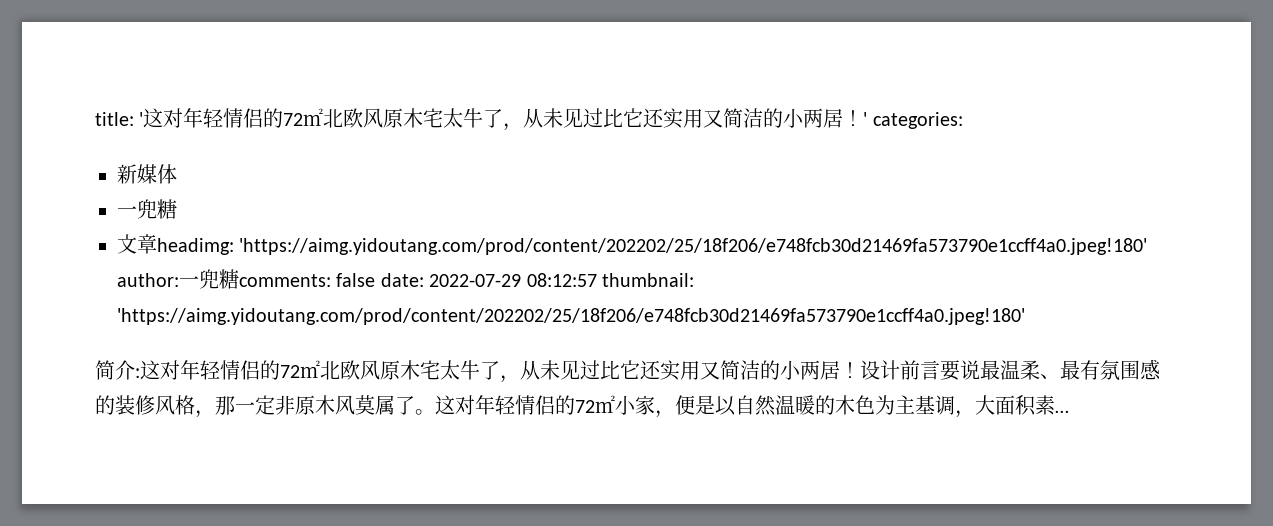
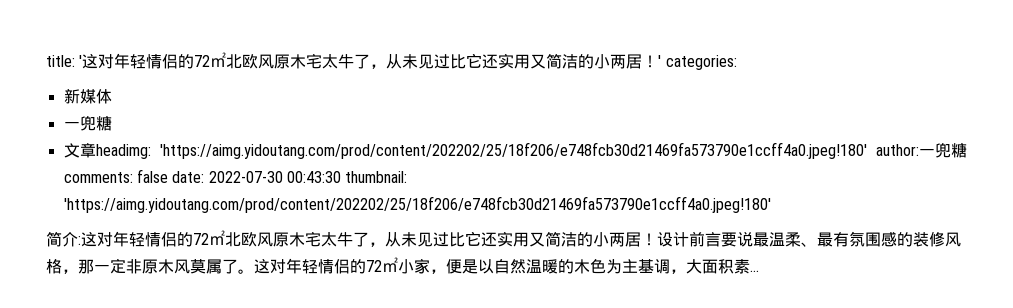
- 文章headimg: 'https://aimg.yidoutang.com/prod/content/202202/25/18f206/e748fcb30d21469fa573790e1ccff4a0.jpeg!180' author:一兜糖comments: false date: 2022-07-29 08:12:57 thumbnail: 'https://aimg.yidoutang.com/prod/content/202202/25/18f206/e748fcb30d21469fa573790e1ccff4a0.jpeg!180'
+ 文章headimg: 'https://aimg.yidoutang.com/prod/content/202202/25/18f206/e748fcb30d21469fa573790e1ccff4a0.jpeg!180' author:一兜糖comments: false date: 2022-07-30 00:43:30 thumbnail: 'https://aimg.yidoutang.com/prod/content/202202/25/18f206/e748fcb30d21469fa573790e1ccff4a0.jpeg!180'

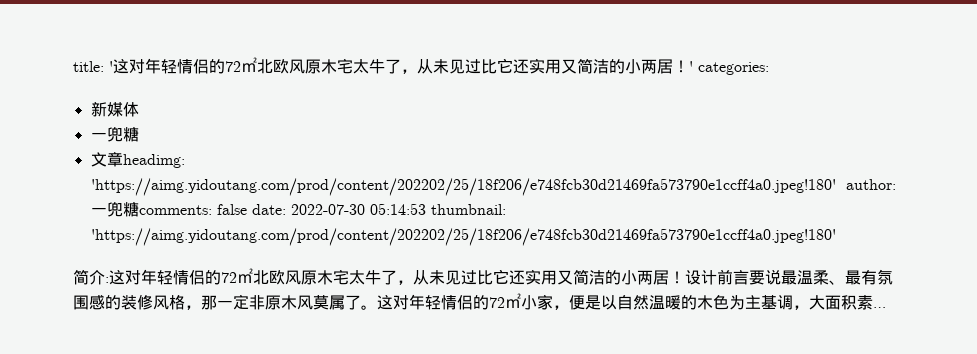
- 文章headimg: 'https://aimg.yidoutang.com/prod/content/202202/25/18f206/e748fcb30d21469fa573790e1ccff4a0.jpeg!180' author:一兜糖comments: false date: 2022-07-30 00:43:30 thumbnail: 'https://aimg.yidoutang.com/prod/content/202202/25/18f206/e748fcb30d21469fa573790e1ccff4a0.jpeg!180'
+ 文章headimg: 'https://aimg.yidoutang.com/prod/content/202202/25/18f206/e748fcb30d21469fa573790e1ccff4a0.jpeg!180' author:一兜糖comments: false date: 2022-07-30 05:14:53 thumbnail: 'https://aimg.yidoutang.com/prod/content/202202/25/18f206/e748fcb30d21469fa573790e1ccff4a0.jpeg!180'

